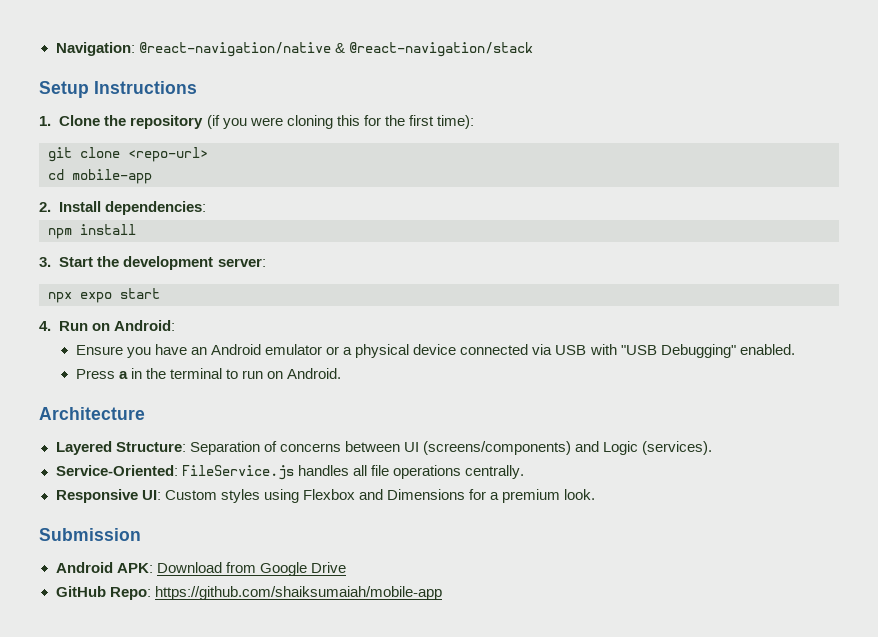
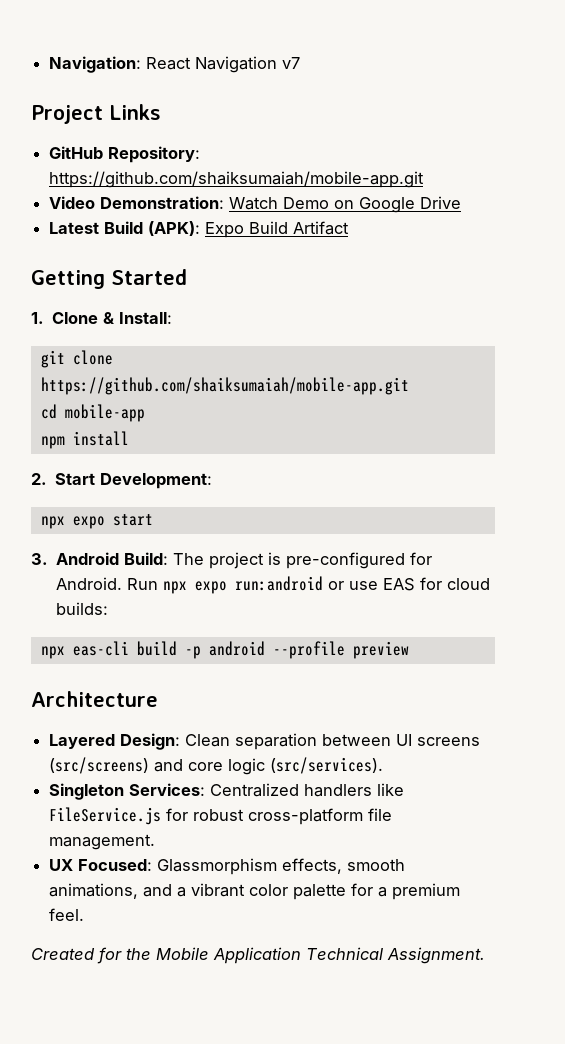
- Navigation: @react-navigation/native & @react-navigation/stack
- Setup Instructions
- 1. Clone the repository (if you were cloning this for the first time):
+ Navigation: React Navigation v7
+ Project Links
+ GitHub Repository: https://github.com/shaiksumaiah/mobile-app.git
+ Video Demonstration: Watch Demo on Google Drive
+ Latest Build (APK): Expo Build Artifact
+ Getting Started
+ 1. Clone & Install:
- git clone <repo-url>
+ git clone https://github.com/shaiksumaiah/mobile-app.git
- 2. Install dependencies:
- 3. Start the development server:
+ 2. Start Development:
  npx expo start
- 4. Run on Android:
- Ensure you have an Android emulator or a physical device connected via USB with "USB Debugging" enabled.
- Press a in the terminal to run on Android.
+ 3. Android Build: The project is pre-configured for Android. Run npx expo run:android or use EAS for cloud builds:
+ npx eas-cli build -p android --profile preview
  Architecture
- Layered Structure: Separation of concerns between UI (screens/components) and Logic (services).
- Service-Oriented: FileService.js handles all file operations centrally.
- Responsive UI: Custom styles using Flexbox and Dimensions for a premium look.
- Submission
- Android APK: Download from Google Drive
- GitHub Repo: https://github.com/shaiksumaiah/mobile-app
+ Layered Design: Clean separation between UI screens (src/screens) and core logic (src/services).
+ Singleton Services: Centralized handlers like FileService.js for robust cross-platform file management.
+ UX Focused: Glassmorphism effects, smooth animations, and a vibrant color palette for a premium feel.
+ Created for the Mobile Application Technical Assignment.

